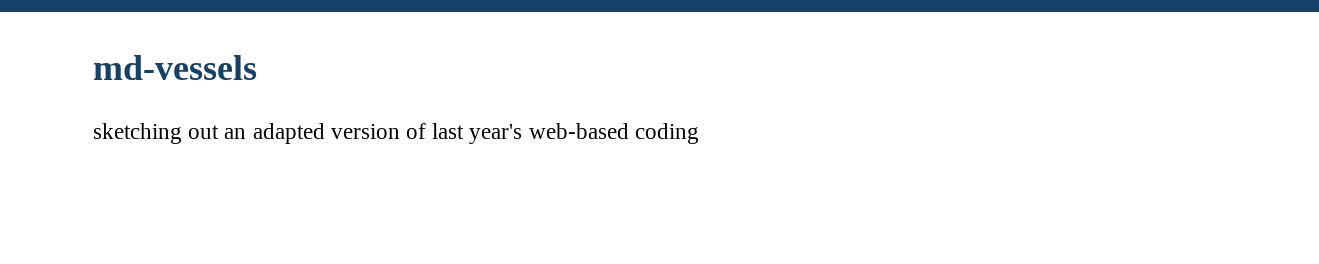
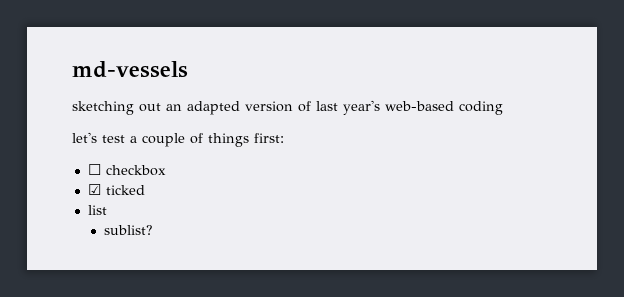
+ let's test a couple of things first:
+ ☐ checkbox
+ ☑ ticked
+ list
+ sublist?

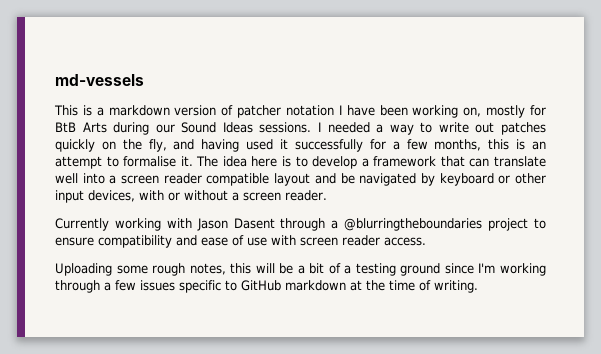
- sketching out an adapted version of last year's web-based coding
- let's test a couple of things first:
- ☐ checkbox
- ☑ ticked
- list
- sublist?
+ This is a markdown version of patcher notation I have been working on, mostly for BtB Arts during our Sound Ideas sessions. I needed a way to write out patches quickly on the fly, and having used it successfully for a few months, this is an attempt to formalise it. The idea here is to develop a framework that can translate well into a screen reader compatible layout and be navigated by keyboard or other input devices, with or without a screen reader.
+ Currently working with Jason Dasent through a @blurringtheboundaries project to ensure compatibility and ease of use with screen reader access.
+ Uploading some rough notes, this will be a bit of a testing ground since I'm working through a few issues specific to GitHub markdown at the time of writing.

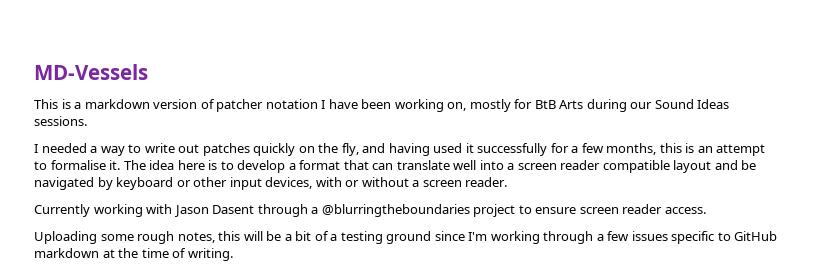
- md-vessels
+ MD-Vessels
- This is a markdown version of patcher notation I have been working on, mostly for BtB Arts during our Sound Ideas sessions. I needed a way to write out patches quickly on the fly, and having used it successfully for a few months, this is an attempt to formalise it.
+ This is a markdown version of patcher notation I have been working on, mostly for BtB Arts during our Sound Ideas sessions.
+ I needed a way to write out patches quickly on the fly, and having used it successfully for a few months, this is an attempt to formalise it.
- The idea here is to develop a framework that can translate well into a screen reader compatible layout and be navigated by keyboard or other input devices, with or without a screen reader.
+ The idea here is to develop a format that can translate well into a screen reader compatible layout and be navigated by keyboard or other input devices, with or without a screen reader.
- Currently working with Jason Dasent through a @blurringtheboundaries project to ensure compatibility and ease of use with screen reader access.
+ Currently working with Jason Dasent through a @blurringtheboundaries project to ensure screen reader access.

